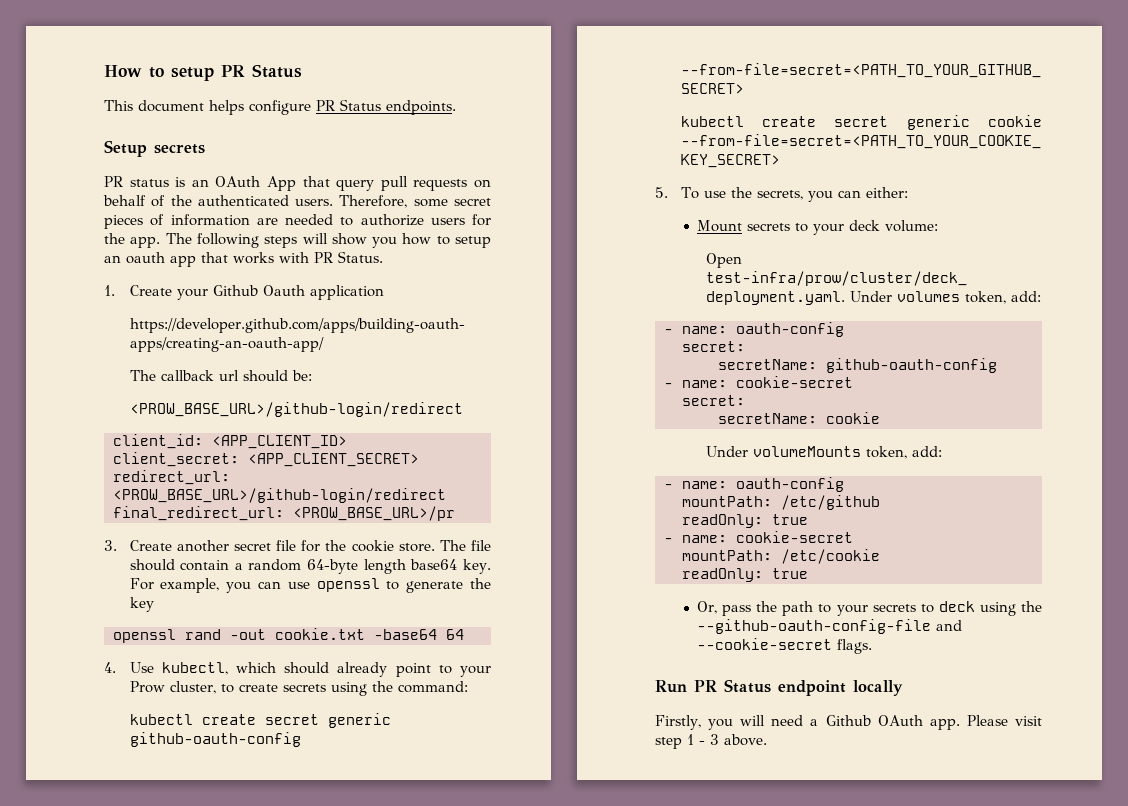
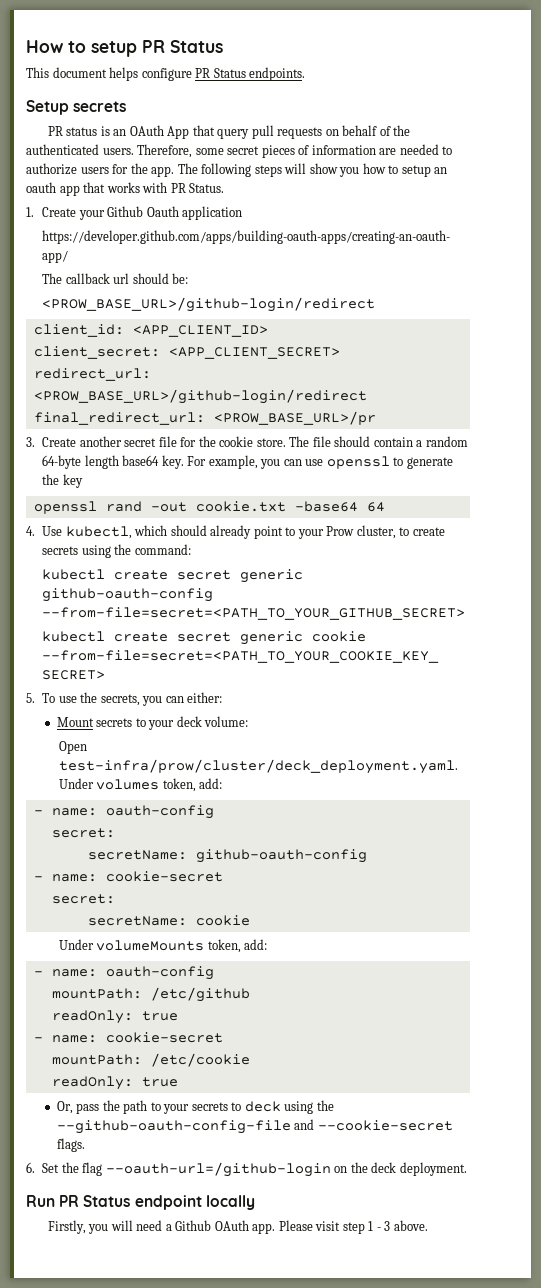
+ 6. Set the flag --oauth-url=/github-login on the deck deployment.

